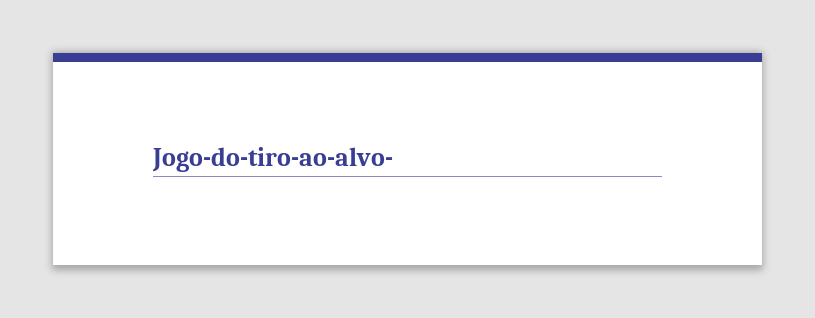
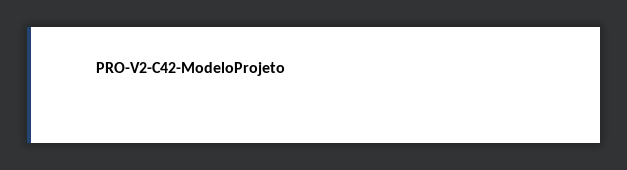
- Jogo-do-tiro-ao-alvo-
+ PRO-V2-C42-ModeloProjeto

